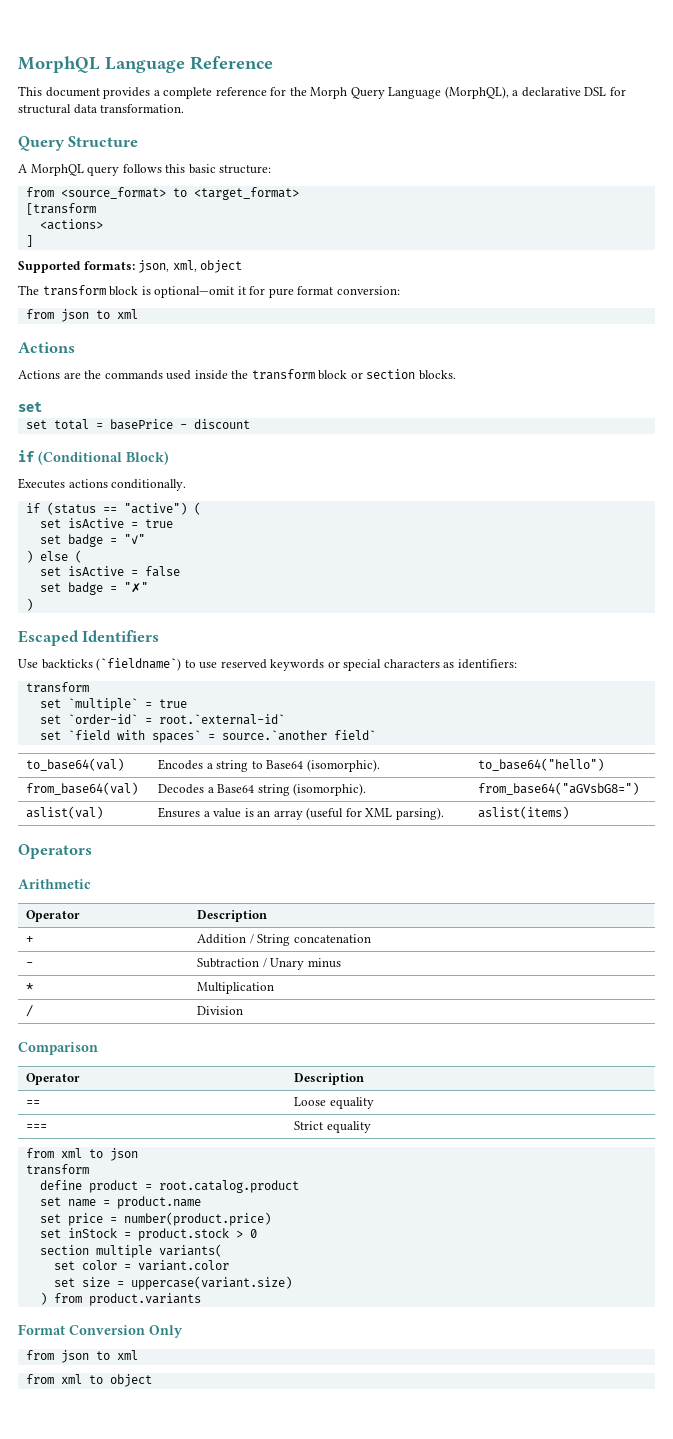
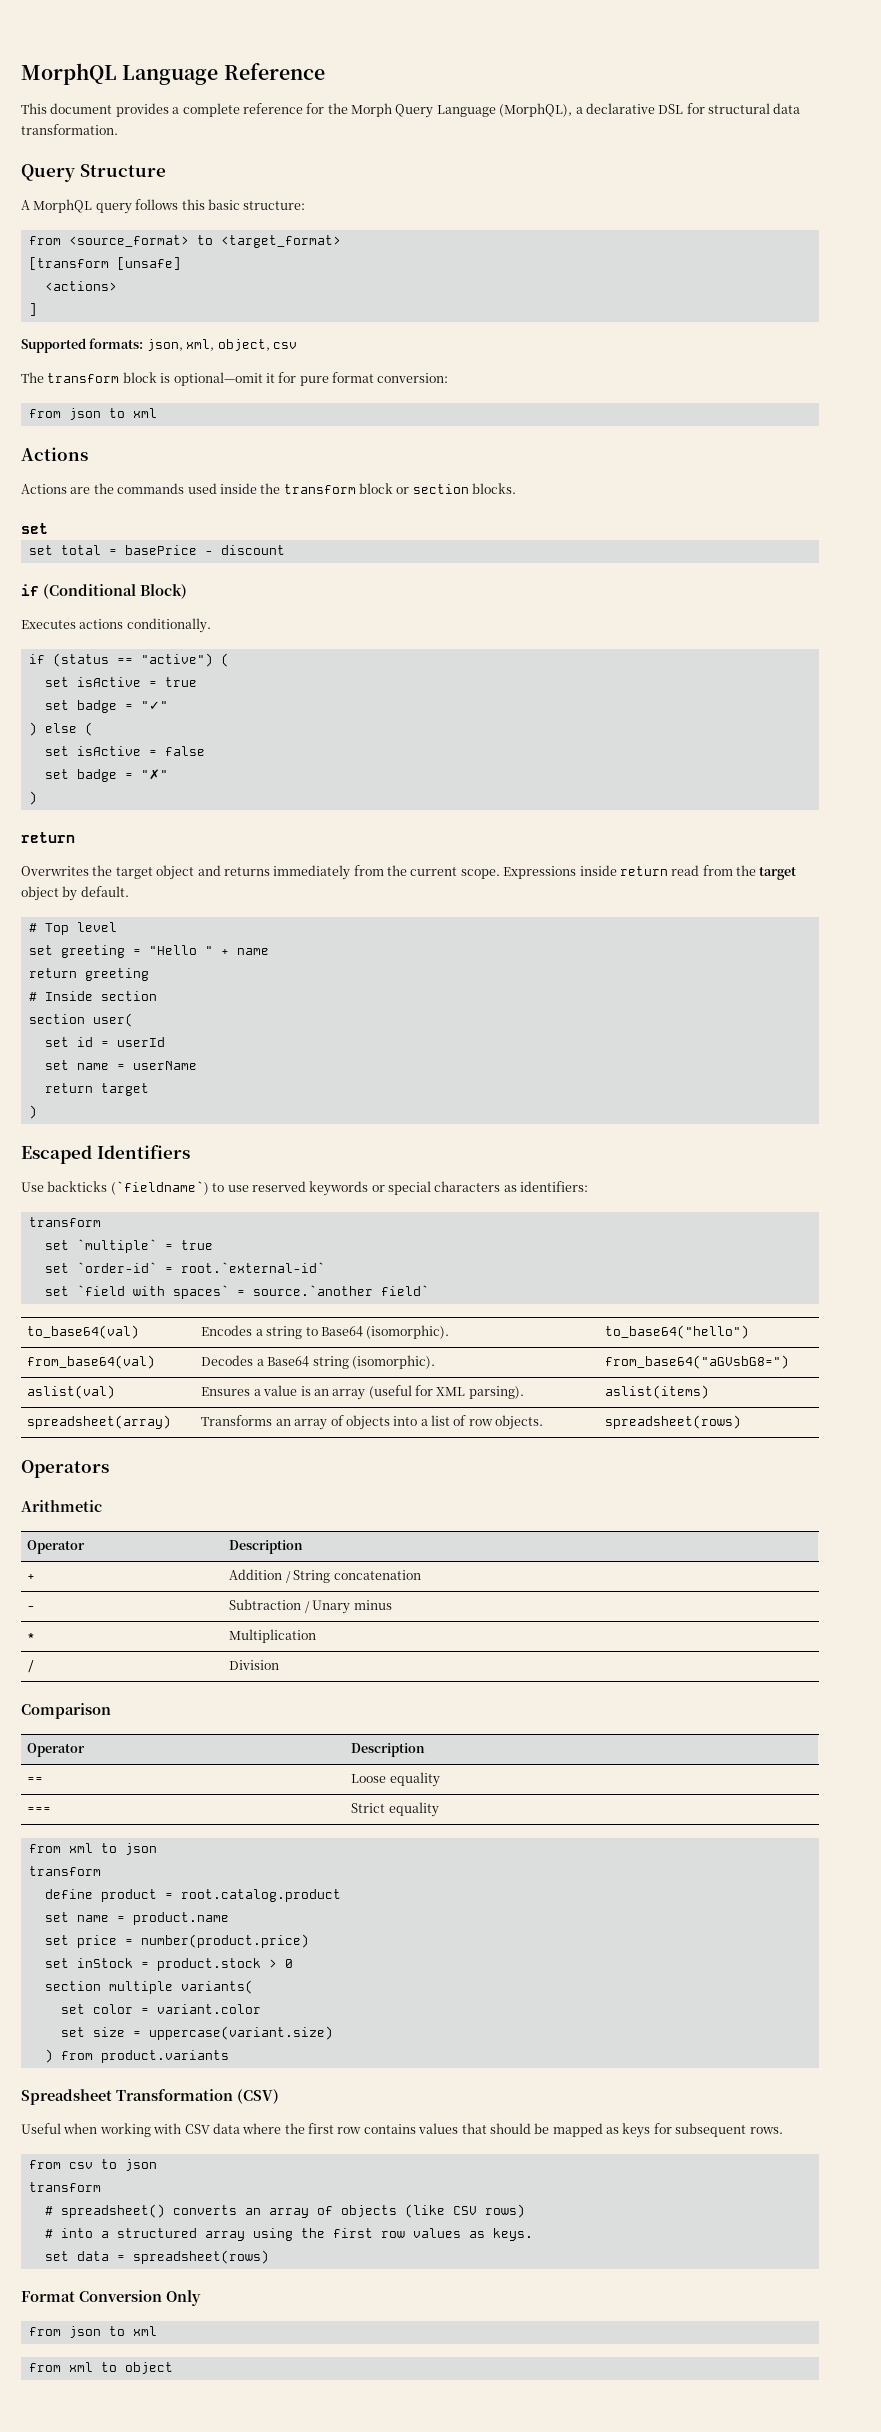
- [transform
+ [transform [unsafe]
- Supported formats: json, xml, object
+ Supported formats: json, xml, object, csv
  set badge = "✗"
+ )
+ return
+ Overwrites the target object and returns immediately from the current scope. Expressions inside return read from the target object by default.
+ # Top level
+ set greeting = "Hello " + name
+ return greeting
+ # Inside section
+ section user(
+ set id = userId
+ set name = userName
+ return target
+ spreadsheet(array) | Transforms an array of objects into a list of row objects. | spreadsheet(rows)
+ Spreadsheet Transformation (CSV)
+ Useful when working with CSV data where the first row contains values that should be mapped as keys for subsequent rows.
+ from csv to json
+ transform
+ # spreadsheet() converts an array of objects (like CSV rows)
+ # into a structured array using the first row values as keys.
+ set data = spreadsheet(rows)

